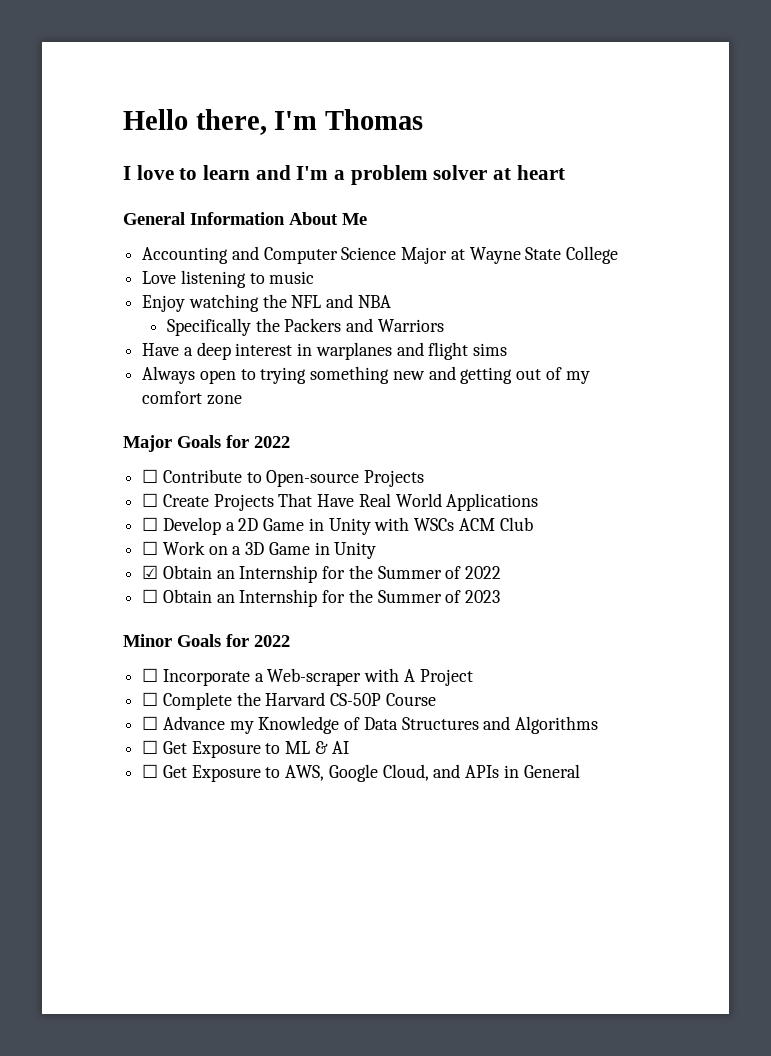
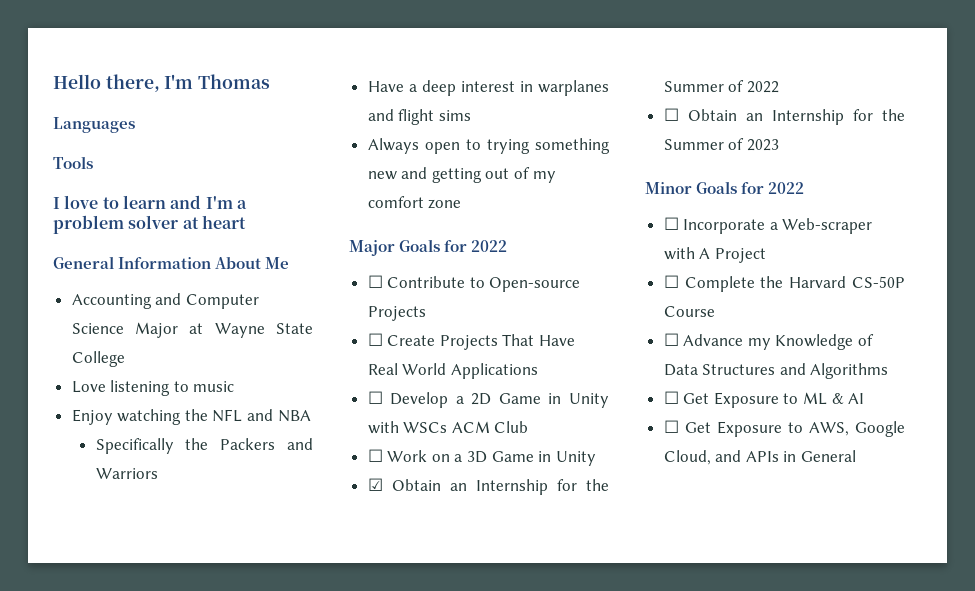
+ Languages
+ Tools

